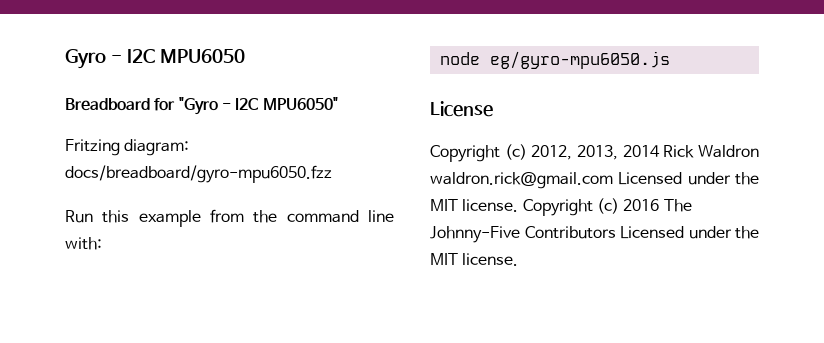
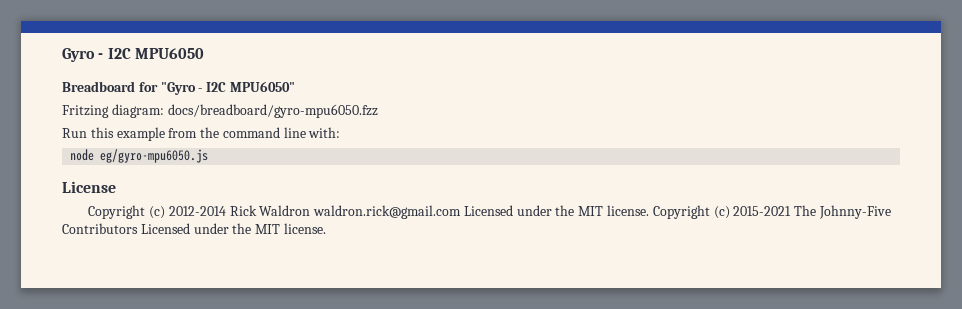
- Copyright (c) 2012, 2013, 2014 Rick Waldron waldron.rick@gmail.com Licensed under the MIT license.
+ Copyright (c) 2012-2014 Rick Waldron waldron.rick@gmail.com Licensed under the MIT license.
- Copyright (c) 2016 The Johnny-Five Contributors Licensed under the MIT license.
+ Copyright (c) 2015-2021 The Johnny-Five Contributors Licensed under the MIT license.

